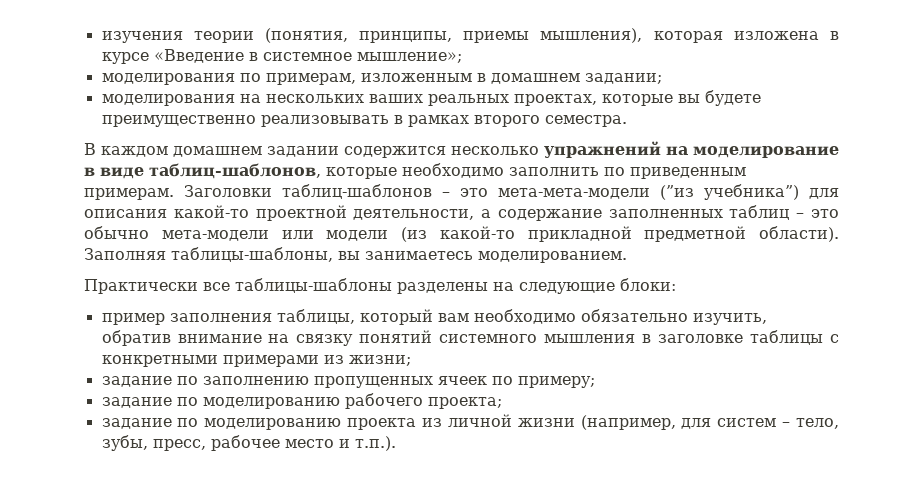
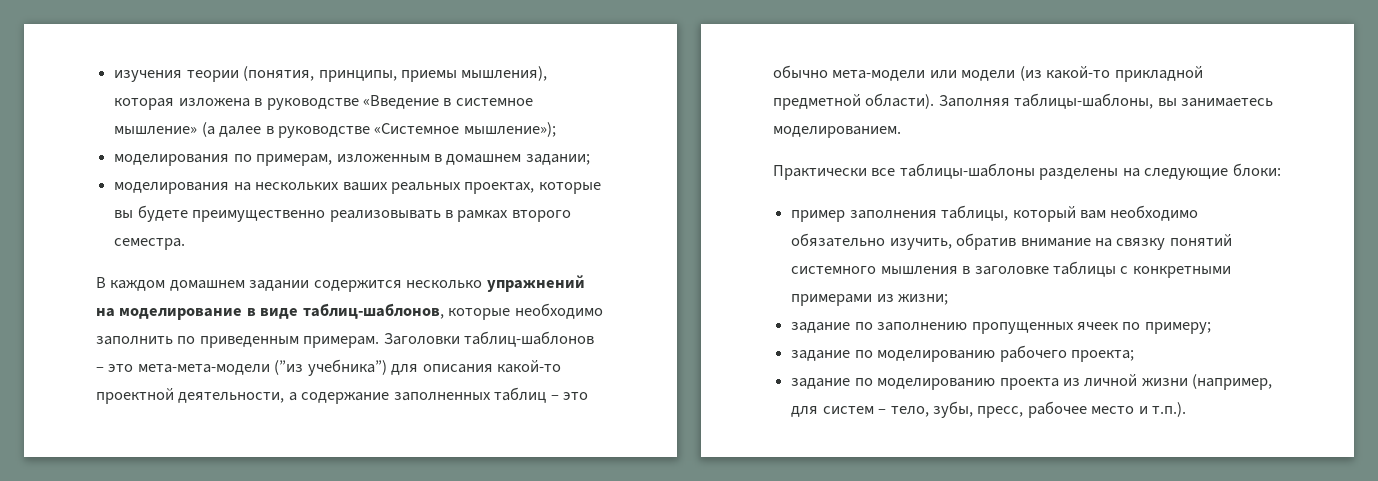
- изучения теории (понятия, принципы, приемы мышления), которая изложена в курсе «Введение в системное мышление»;
+ изучения теории (понятия, принципы, приемы мышления), которая изложена в руководстве «Введение в системное мышление» (а далее в руководстве «Системное мышление»);

